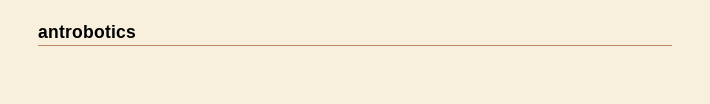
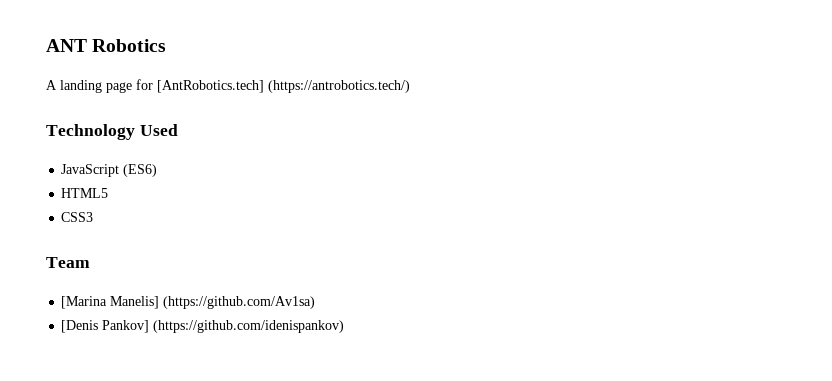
- antrobotics
+ ANT Robotics
+ A landing page for [AntRobotics.tech] (https://antrobotics.tech/)
+ Technology Used
+ JavaScript (ES6)
+ HTML5
+ CSS3
+ Team
+ [Marina Manelis] (https://github.com/Av1sa)
+ [Denis Pankov] (https://github.com/idenispankov)

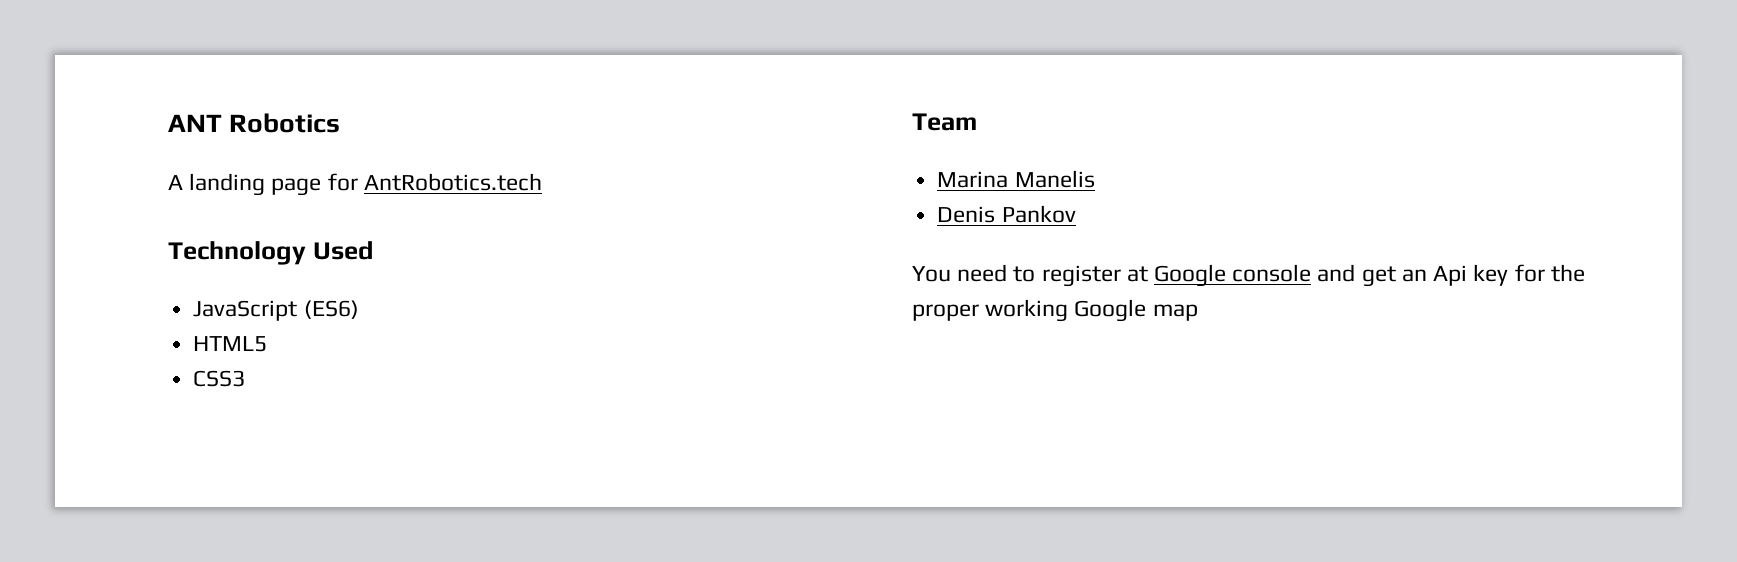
- A landing page for [AntRobotics.tech] (https://antrobotics.tech/)
+ A landing page for AntRobotics.tech
- [Marina Manelis] (https://github.com/Av1sa)
- [Denis Pankov] (https://github.com/idenispankov)
+ Marina Manelis
+ Denis Pankov
+ You need to register at Google console and get an Api key for the proper working Google map

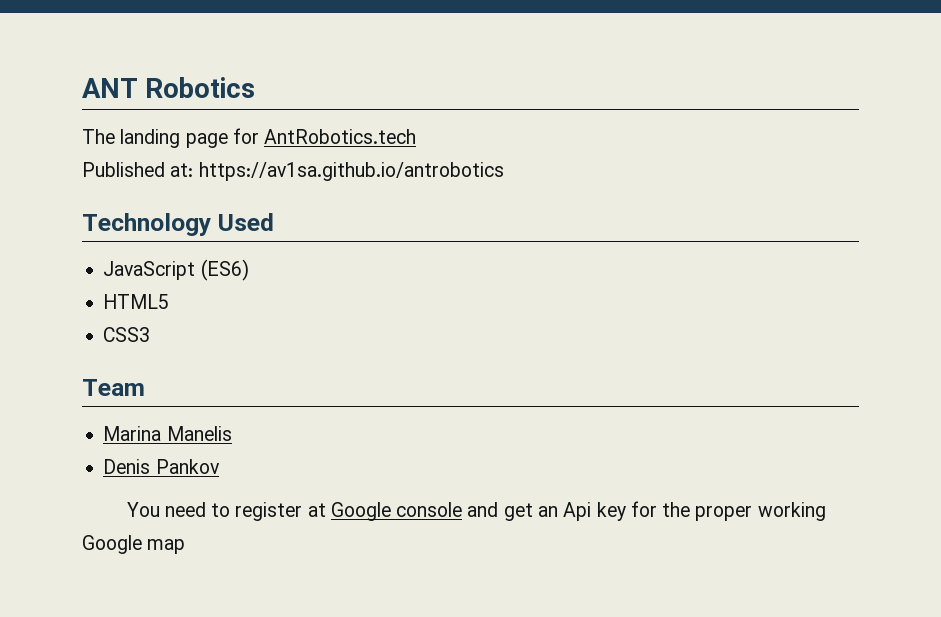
- A landing page for AntRobotics.tech
+ The landing page for AntRobotics.tech
+ Published at: https://av1sa.github.io/antrobotics

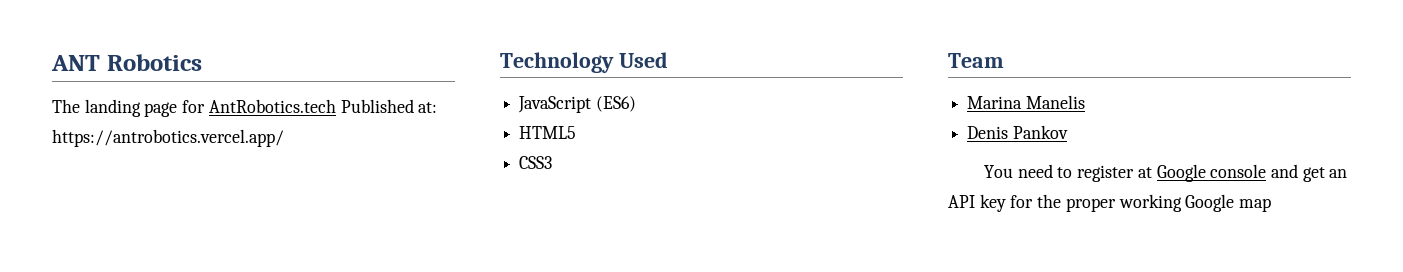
- The landing page for AntRobotics.tech
- Published at: https://av1sa.github.io/antrobotics
+ The landing page for AntRobotics.tech Published at: https://antrobotics.vercel.app/
- You need to register at Google console and get an Api key for the proper working Google map
+ You need to register at Google console and get an API key for the proper working Google map

